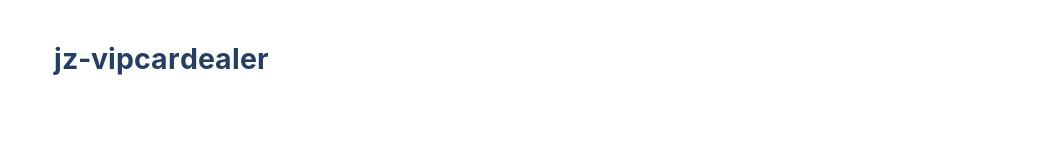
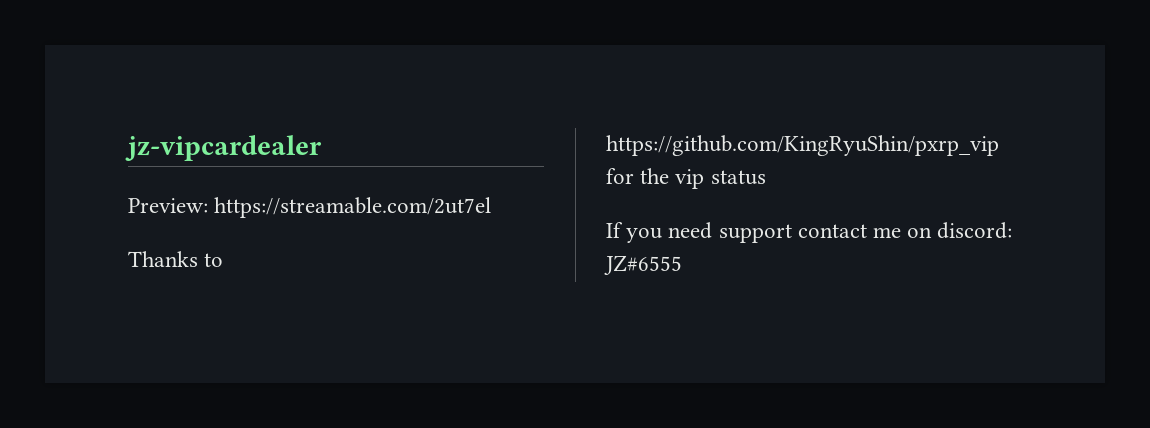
+ Preview: https://streamable.com/2ut7el
+ Thanks to https://github.com/KingRyuShin/pxrp_vip for the vip status
+ If you need support contact me on discord: JZ#6555

